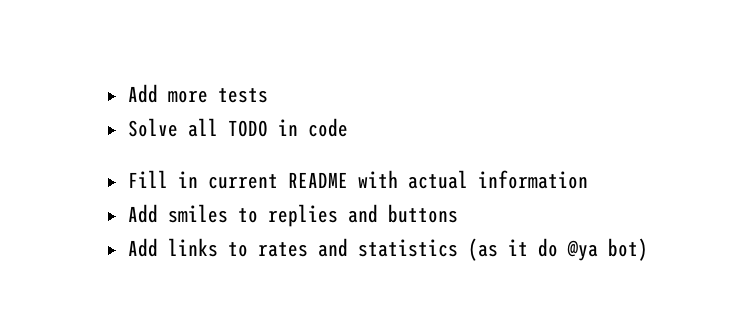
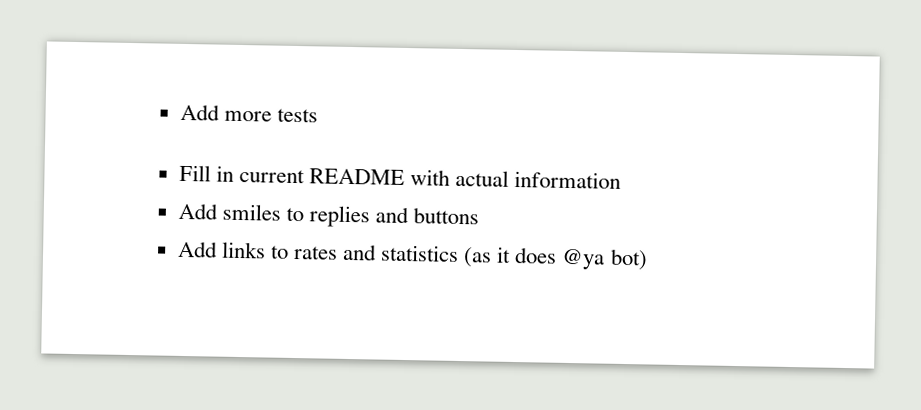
- Solve all TODO in code
- Add links to rates and statistics (as it do @ya bot)
+ Add links to rates and statistics (as it does @ya bot)

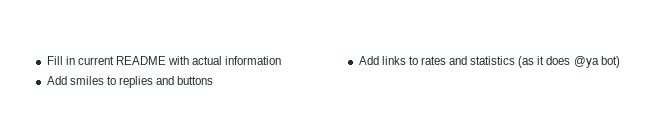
- Add more tests

